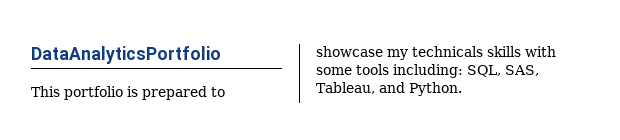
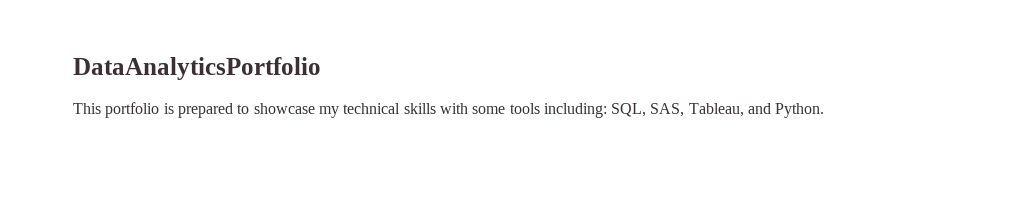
- This portfolio is prepared to showcase my technicals skills with some tools including: SQL, SAS, Tableau, and Python.
+ This portfolio is prepared to showcase my technical skills with some tools including: SQL, SAS, Tableau, and Python.

